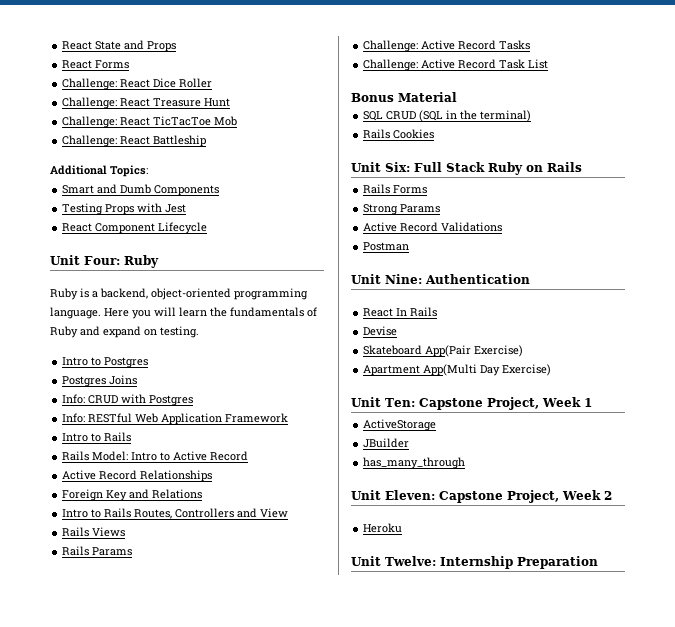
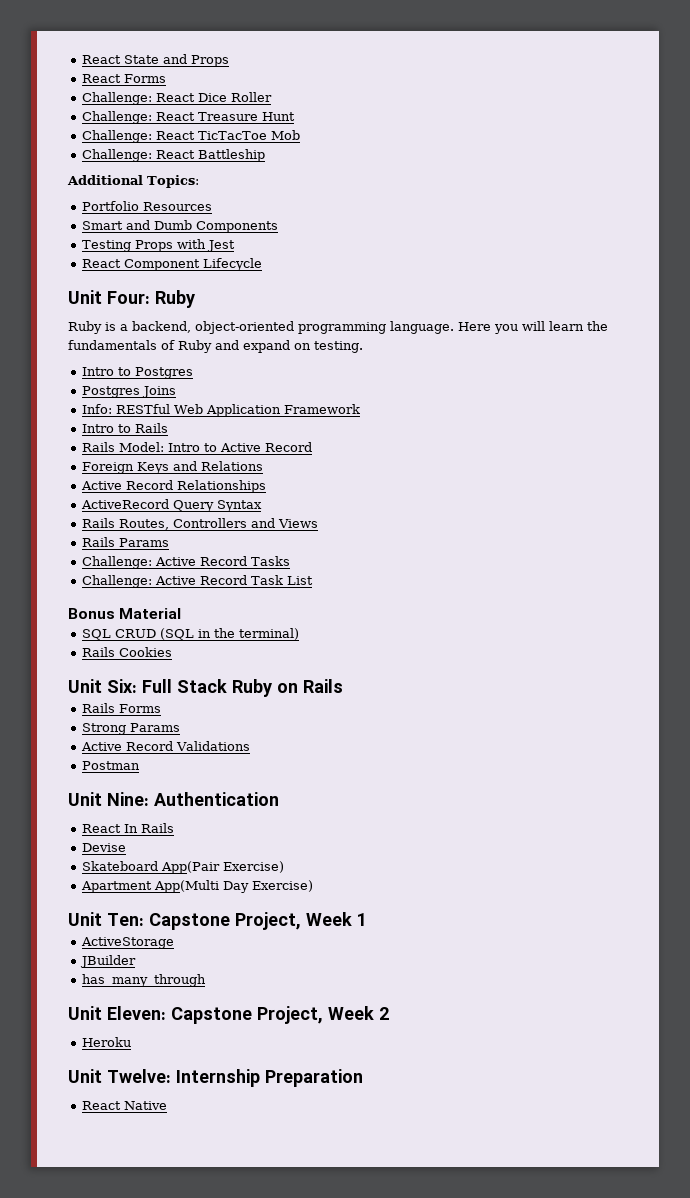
+ Portfolio Resources
- Info: CRUD with Postgres
+ Foreign Keys and Relations
- Foreign Key and Relations
- Intro to Rails Routes, Controllers and View
- Rails Views
+ ActiveRecord Query Syntax
+ Rails Routes, Controllers and Views
+ React Native

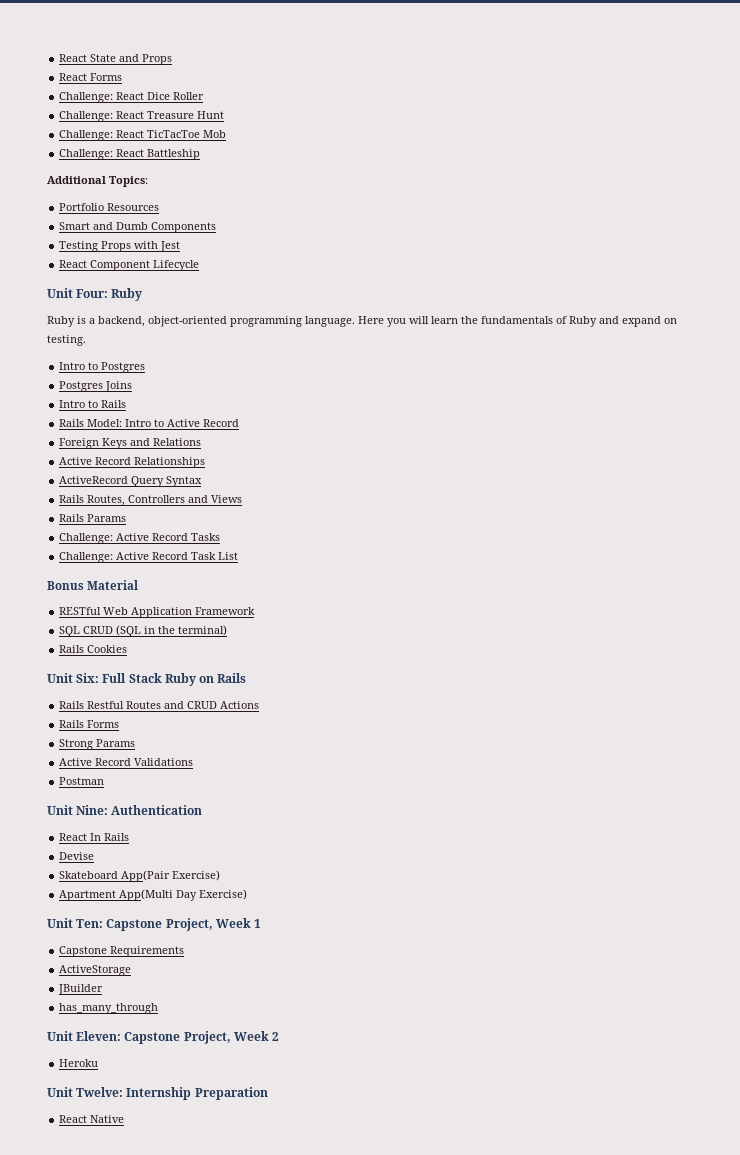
- Info: RESTful Web Application Framework
+ RESTful Web Application Framework
+ Rails Restful Routes and CRUD Actions
+ Capstone Requirements

